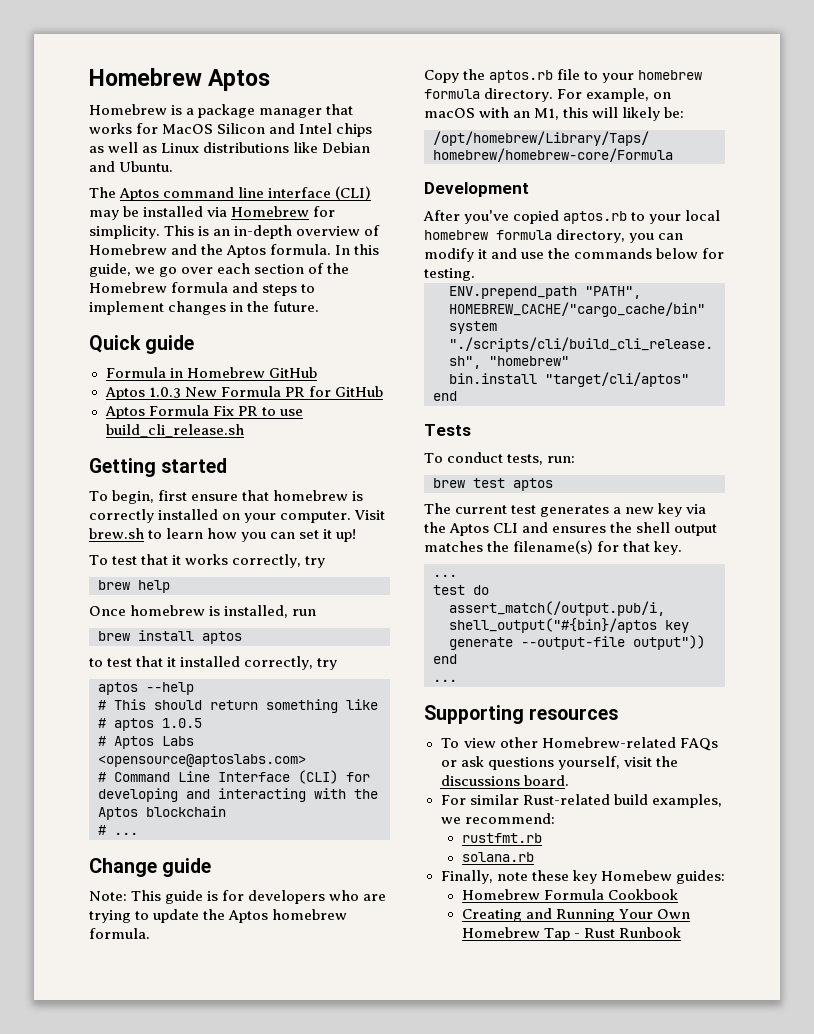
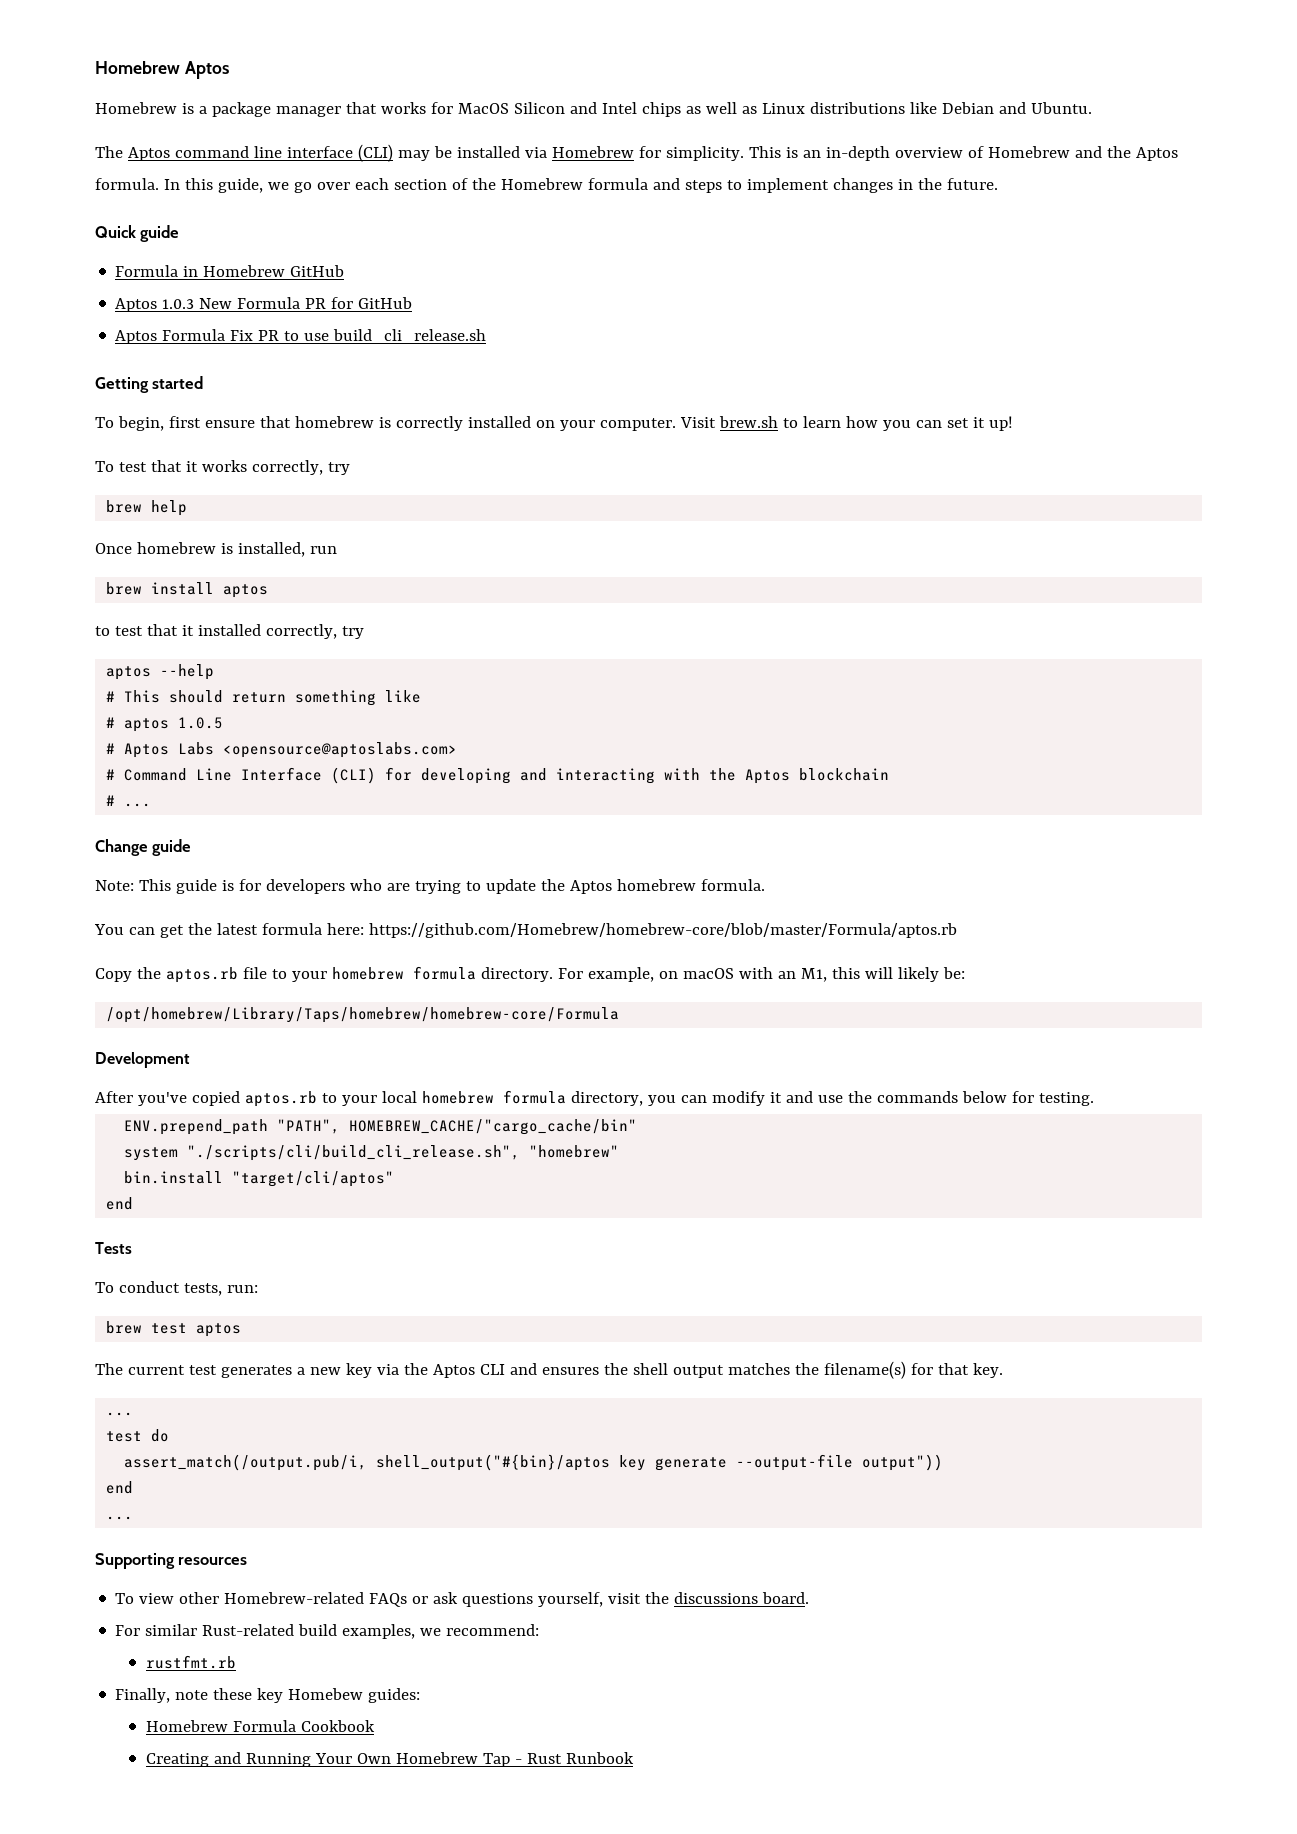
+ You can get the latest formula here: https://github.com/Homebrew/homebrew-core/blob/master/Formula/aptos.rb
- solana.rb

